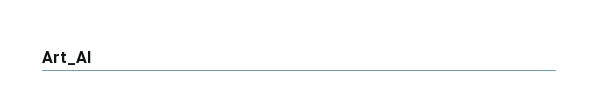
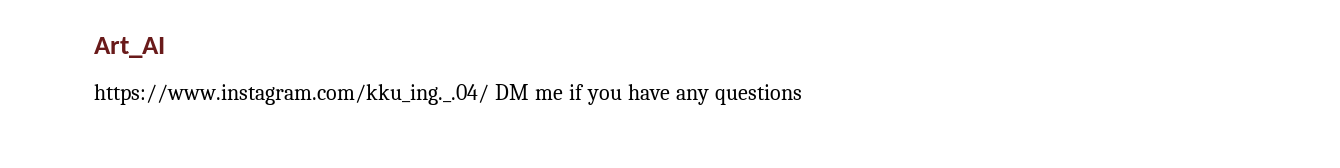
+ https://www.instagram.com/kku_ing._.04/ DM me if you have any questions

